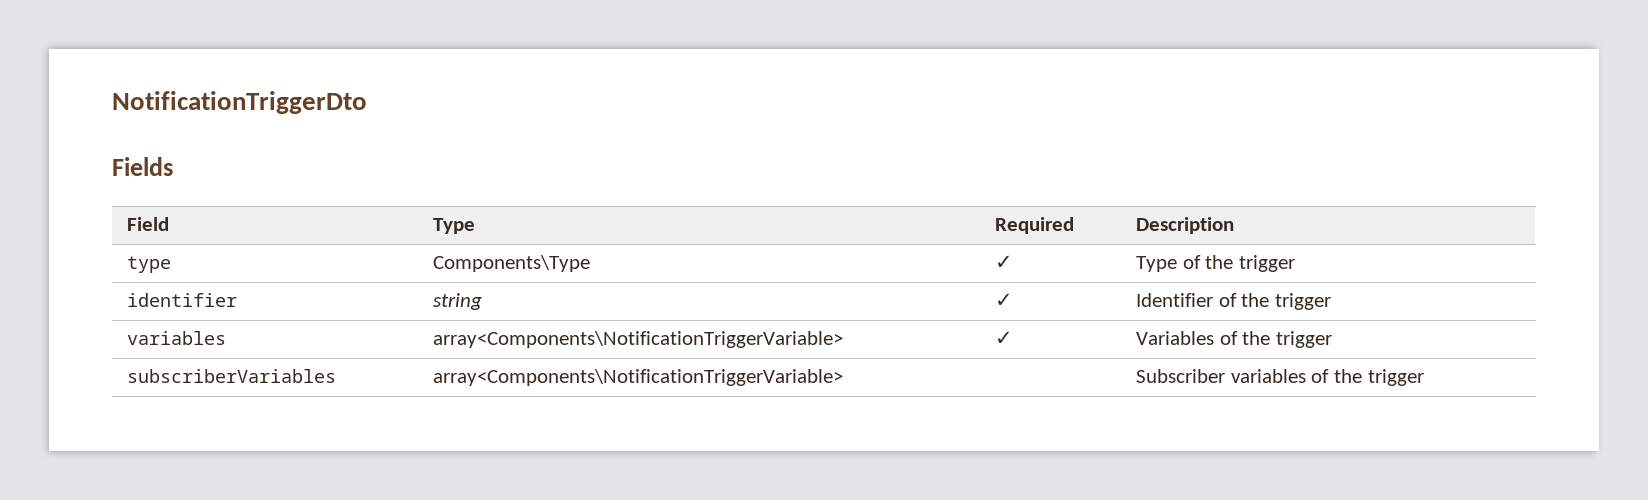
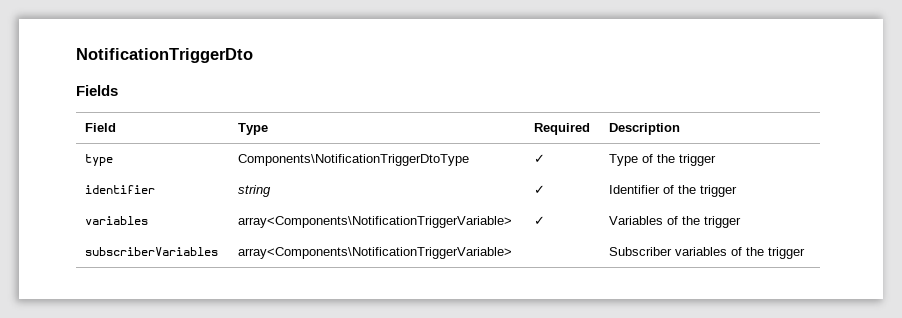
- type | Components\Type | ✓ | Type of the trigger
+ type | Components\NotificationTriggerDtoType | ✓ | Type of the trigger

